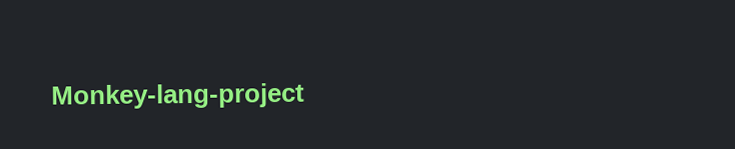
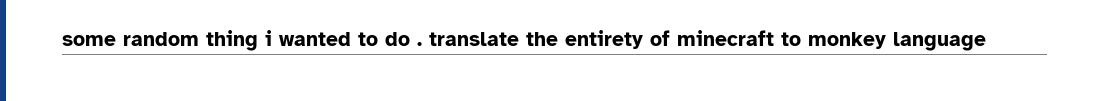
- Monkey-lang-project
+ some random thing i wanted to do . translate the entirety of minecraft to monkey language

